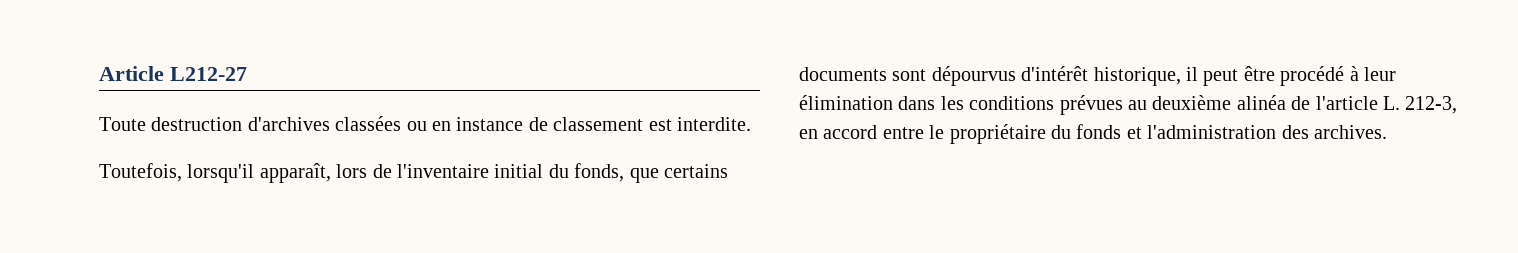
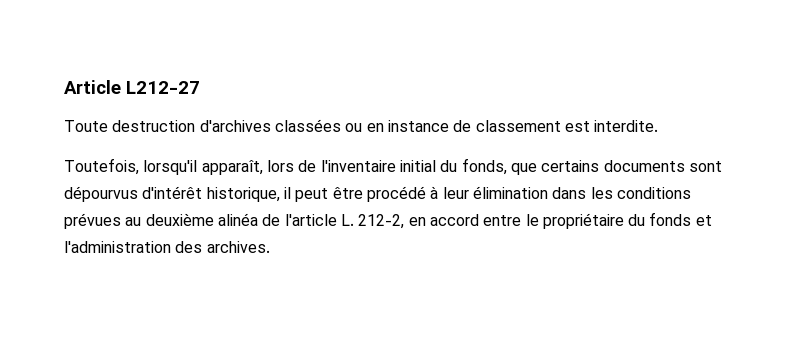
- Toutefois, lorsqu'il apparaît, lors de l'inventaire initial du fonds, que certains documents sont dépourvus d'intérêt historique, il peut être procédé à leur élimination dans les conditions prévues au deuxième alinéa de l'article L. 212-3, en accord entre le propriétaire du fonds et l'administration des archives.
+ Toutefois, lorsqu'il apparaît, lors de l'inventaire initial du fonds, que certains documents sont dépourvus d'intérêt historique, il peut être procédé à leur élimination dans les conditions prévues au deuxième alinéa de l'article L. 212-2, en accord entre le propriétaire du fonds et l'administration des archives.

